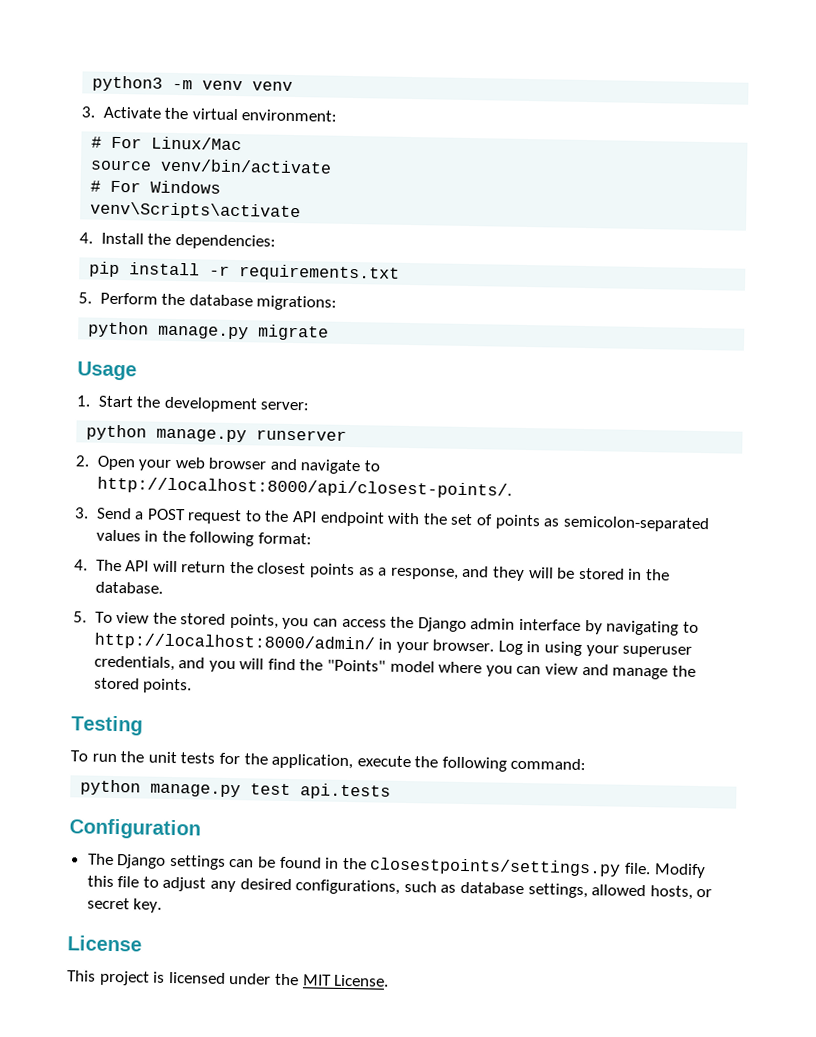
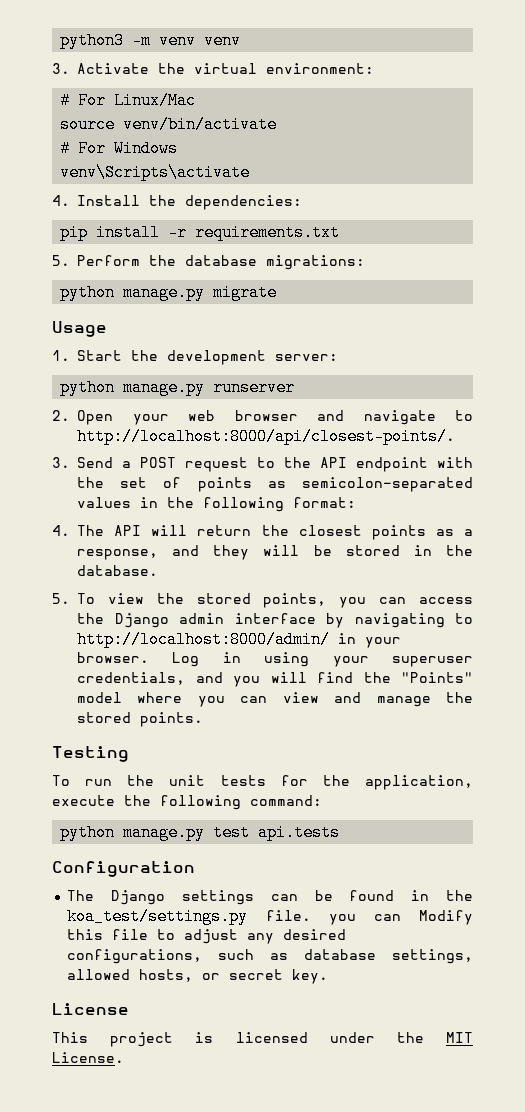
- The Django settings can be found in the closestpoints/settings.py file. Modify this file to adjust any desired configurations, such as database settings, allowed hosts, or secret key.
+ The Django settings can be found in the koa_test/settings.py file. you can Modify this file to adjust any desired configurations, such as database settings, allowed hosts, or secret key.

